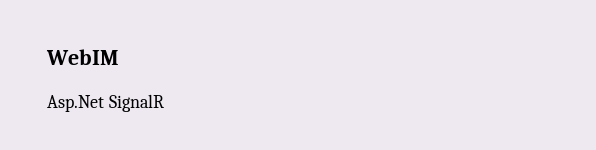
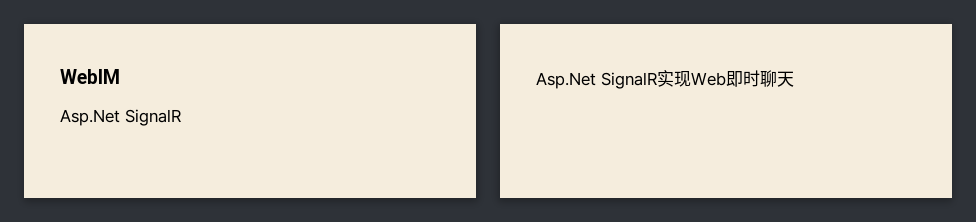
+ Asp.Net SignalR实现Web即时聊天

